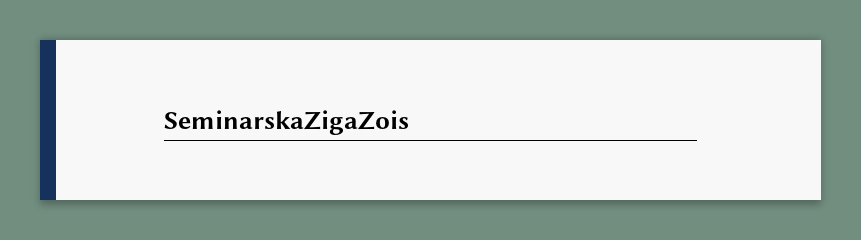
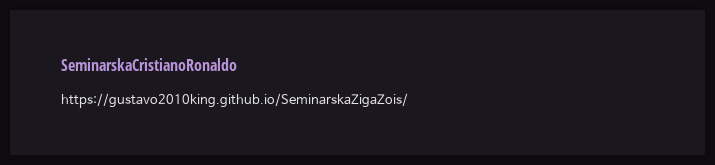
- SeminarskaZigaZois
+ SeminarskaCristianoRonaldo
+ https://gustavo2010king.github.io/SeminarskaZigaZois/

